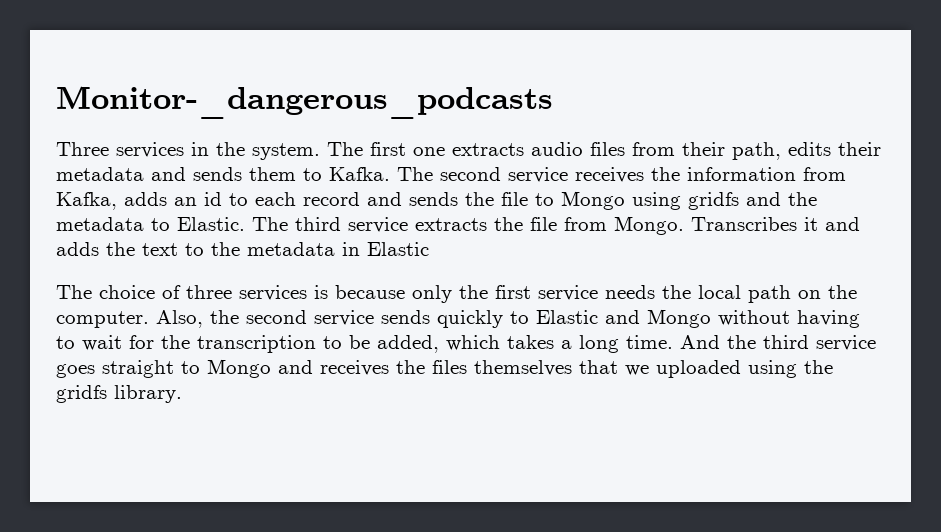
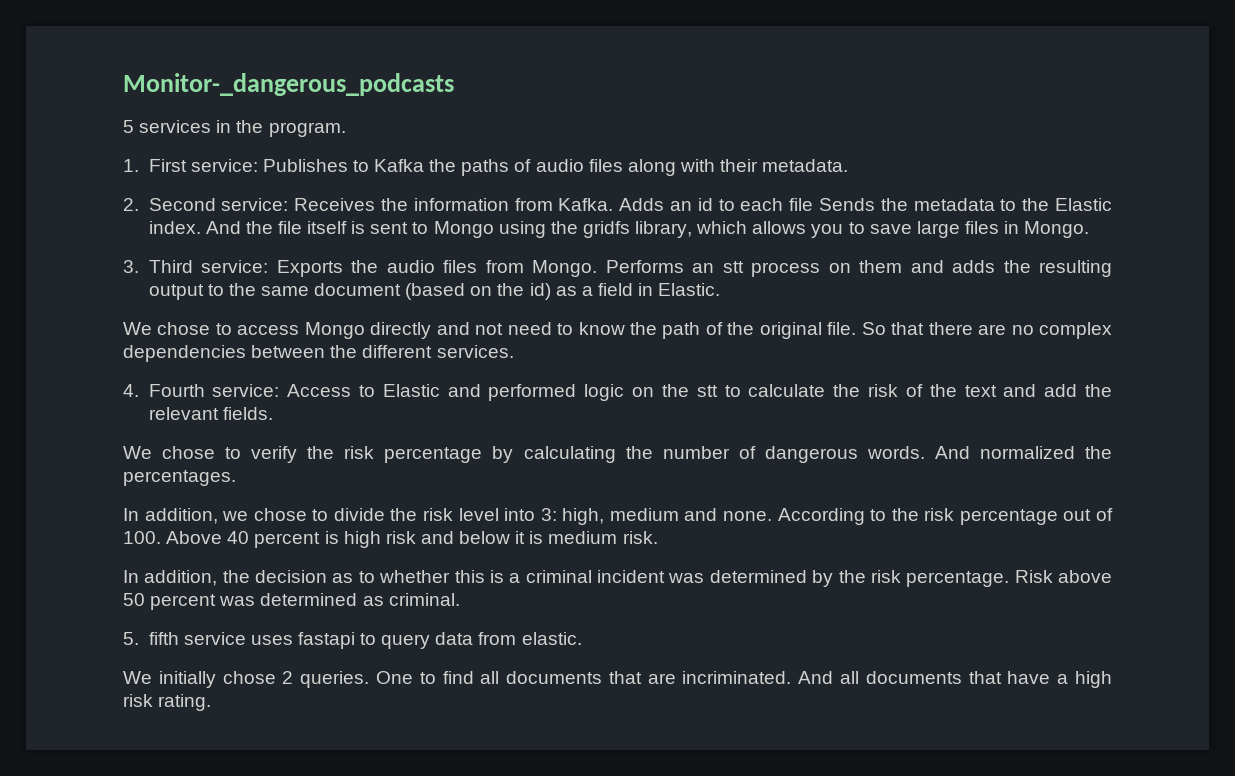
- Three services in the system. The first one extracts audio files from their path, edits their metadata and sends them to Kafka. The second service receives the information from Kafka, adds an id to each record and sends the file to Mongo using gridfs and the metadata to Elastic. The third service extracts the file from Mongo. Transcribes it and adds the text to the metadata in Elastic
- The choice of three services is because only the first service needs the local path on the computer. Also, the second service sends quickly to Elastic and Mongo without having to wait for the transcription to be added, which takes a long time. And the third service goes straight to Mongo and receives the files themselves that we uploaded using the gridfs library.
+ 5 services in the program.
+ 1. First service: Publishes to Kafka the paths of audio files along with their metadata.
+ 2. Second service: Receives the information from Kafka. Adds an id to each file Sends the metadata to the Elastic index. And the file itself is sent to Mongo using the gridfs library, which allows you to save large files in Mongo.
+ 3. Third service: Exports the audio files from Mongo. Performs an stt process on them and adds the resulting output to the same document (based on the id) as a field in Elastic.
+ We chose to access Mongo directly and not need to know the path of the original file. So that there are no complex dependencies between the different services.
+ 4. Fourth service: Access to Elastic and performed logic on the stt to calculate the risk of the text and add the relevant fields.
+ We chose to verify the risk percentage by calculating the number of dangerous words. And normalized the percentages.
+ In addition, we chose to divide the risk level into 3: high, medium and none. According to the risk percentage out of 100. Above 40 percent is high risk and below it is medium risk.
+ In addition, the decision as to whether this is a criminal incident was determined by the risk percentage. Risk above 50 percent was determined as criminal.
+ 5. fifth service uses fastapi to query data from elastic.
+ We initially chose 2 queries. One to find all documents that are incriminated. And all documents that have a high risk rating.

